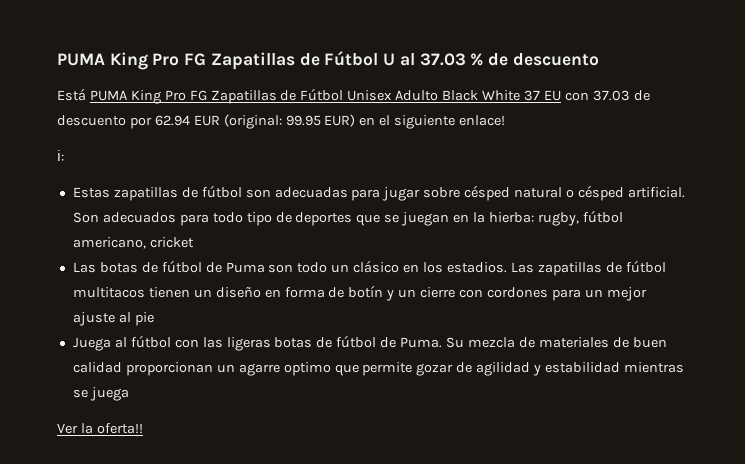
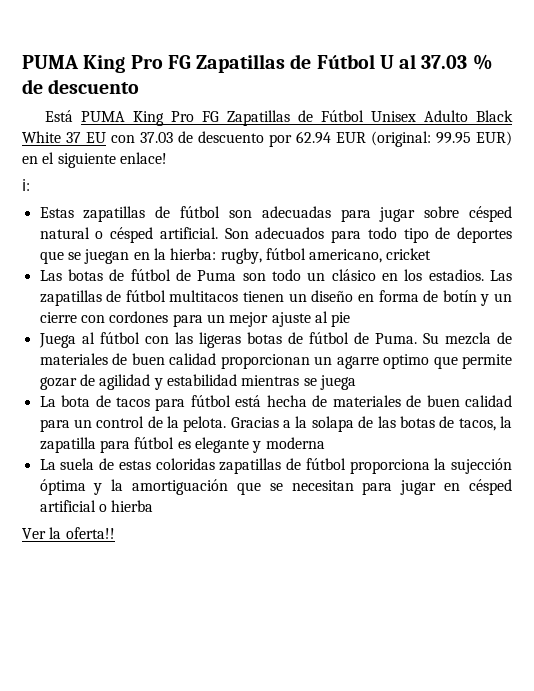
+ La bota de tacos para fútbol está hecha de materiales de buen calidad para un control de la pelota. Gracias a la solapa de las botas de tacos, la zapatilla para fútbol es elegante y moderna
+ La suela de estas coloridas zapatillas de fútbol proporciona la sujección óptima y la amortiguación que se necesitan para jugar en césped artificial o hierba

